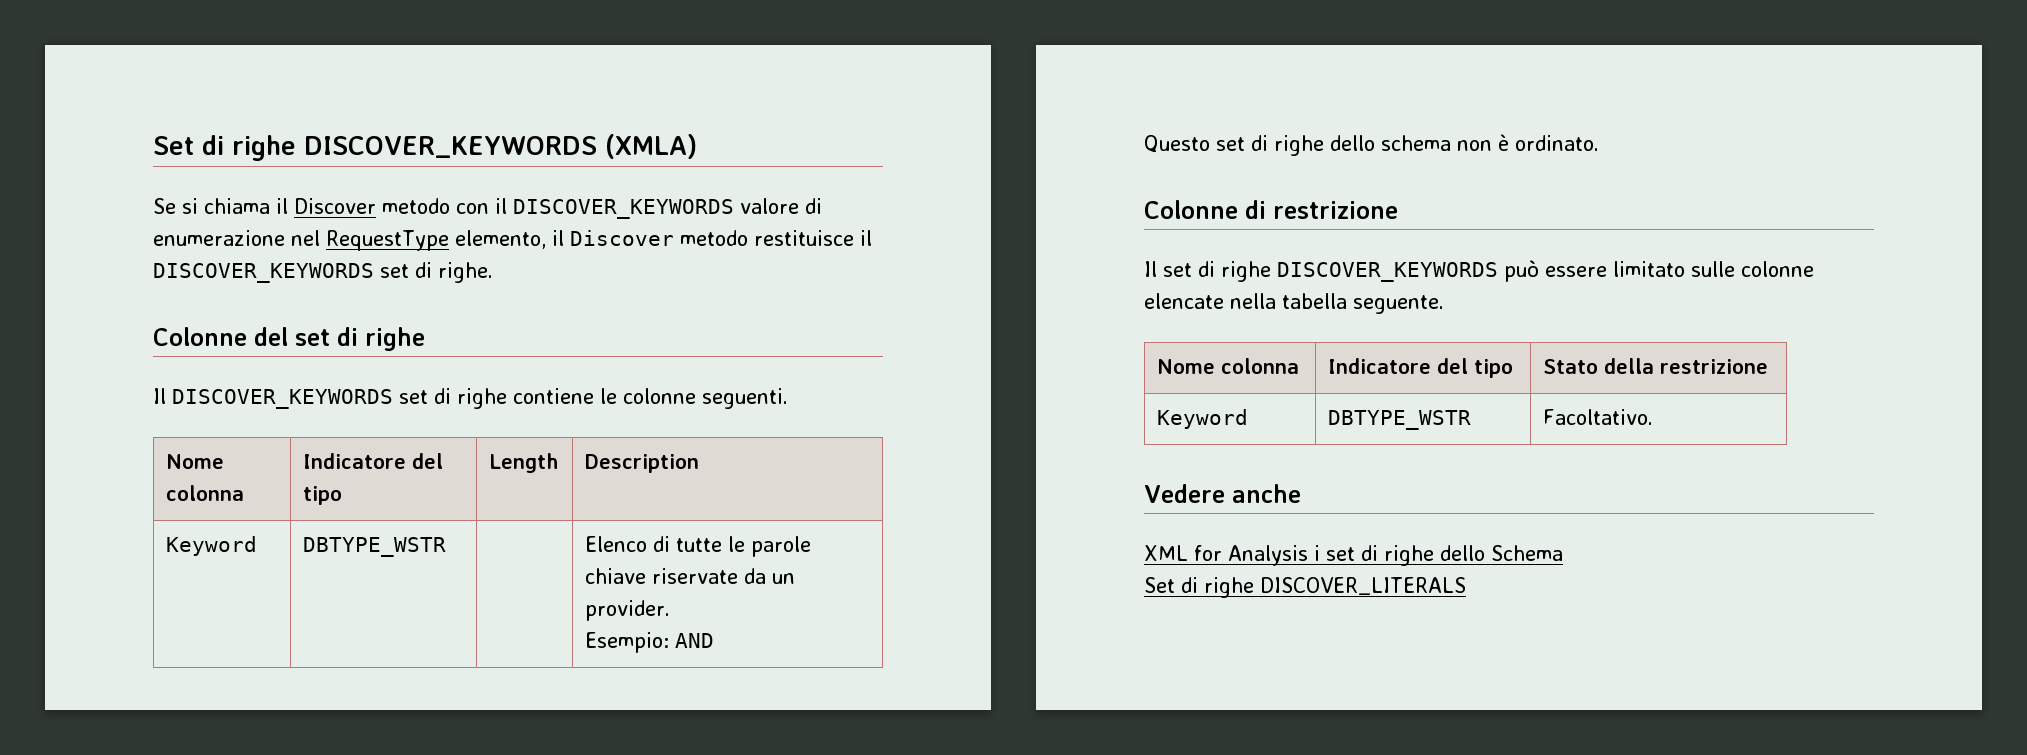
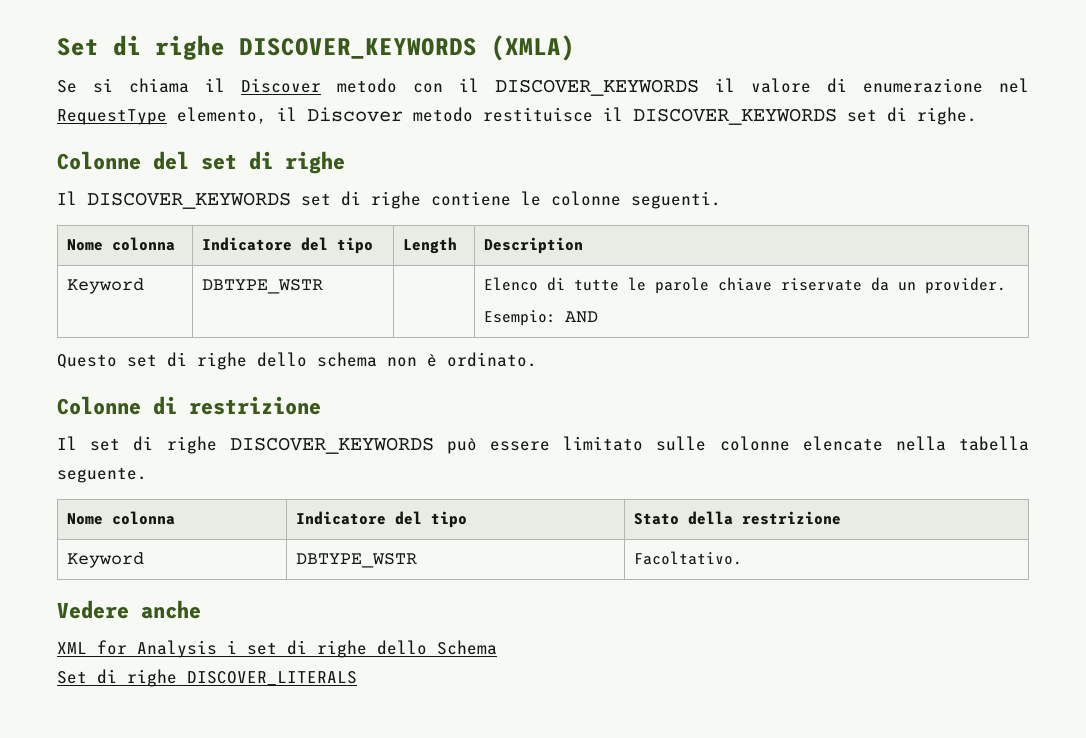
- Se si chiama il Discover metodo con il DISCOVER_KEYWORDS valore di enumerazione nel RequestType elemento, il Discover metodo restituisce il DISCOVER_KEYWORDS set di righe.
+ Se si chiama il Discover metodo con il DISCOVER_KEYWORDS il valore di enumerazione nel RequestType elemento, il Discover metodo restituisce il DISCOVER_KEYWORDS set di righe.

